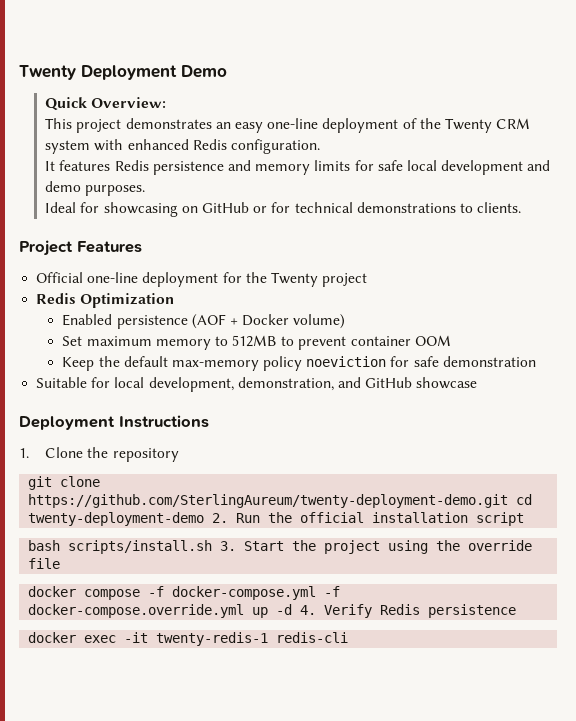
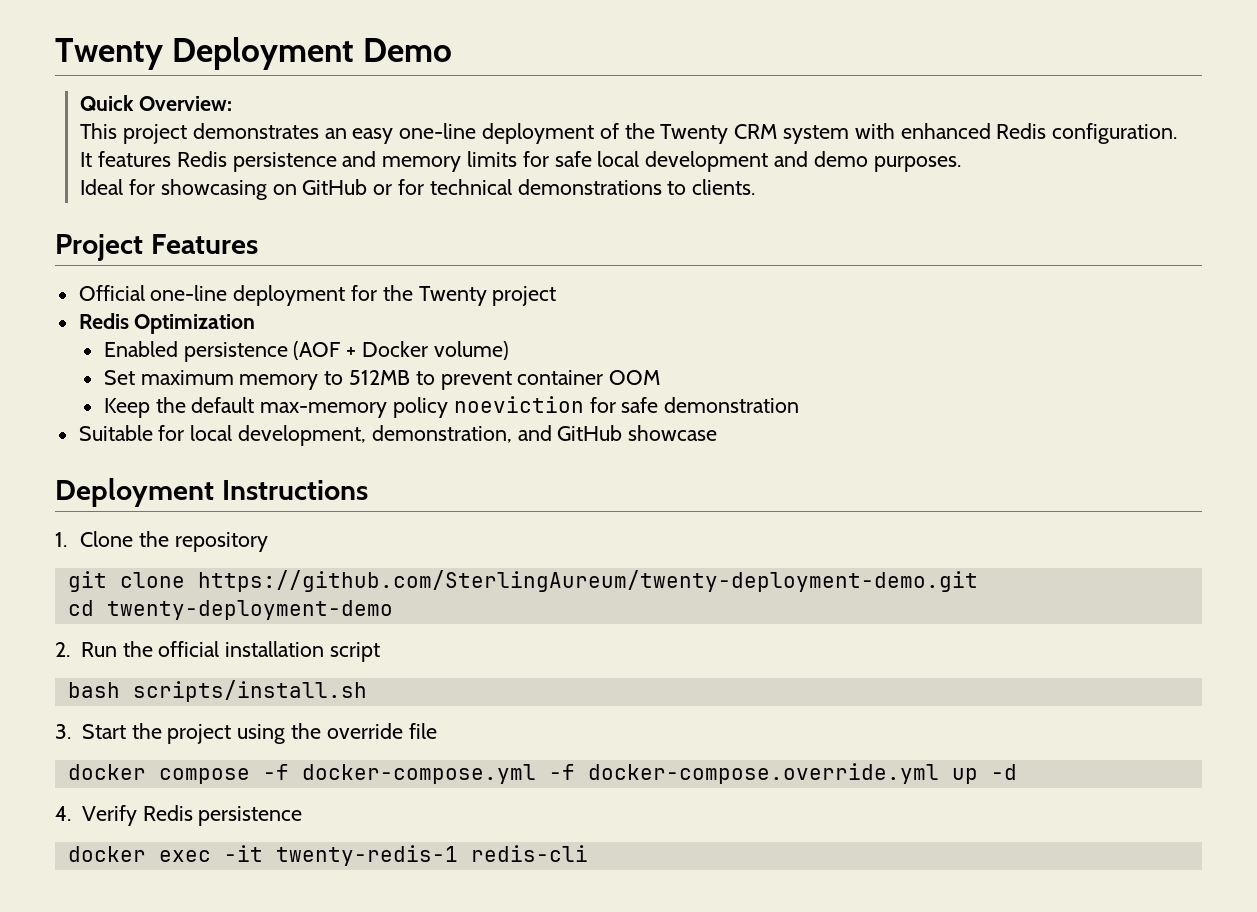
- git clone https://github.com/SterlingAureum/twenty-deployment-demo.git cd twenty-deployment-demo 2. Run the official installation script
+ git clone https://github.com/SterlingAureum/twenty-deployment-demo.git
+ cd twenty-deployment-demo
+ 2. Run the official installation script
- bash scripts/install.sh 3. Start the project using the override file
+ bash scripts/install.sh
+ 3. Start the project using the override file
- docker compose -f docker-compose.yml -f docker-compose.override.yml up -d 4. Verify Redis persistence
+ docker compose -f docker-compose.yml -f docker-compose.override.yml up -d
+ 4. Verify Redis persistence

